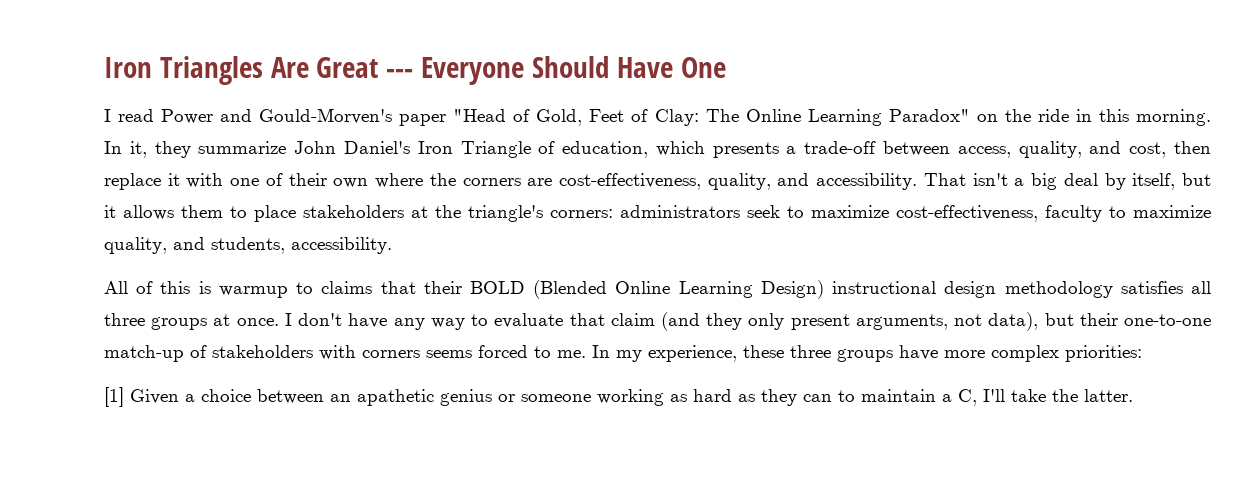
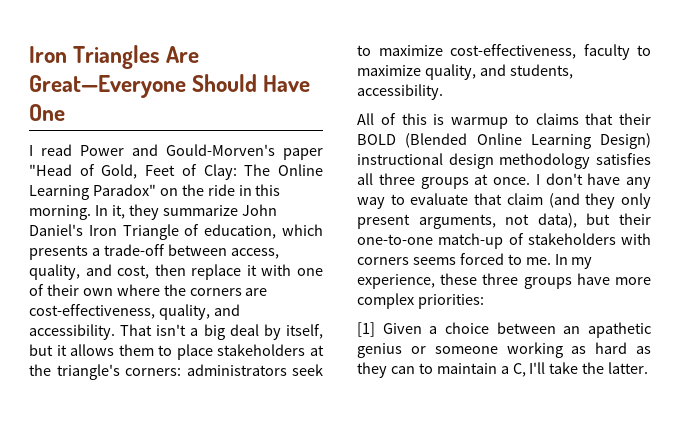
- Iron Triangles Are Great --- Everyone Should Have One
+ Iron Triangles Are Great—Everyone Should Have One

